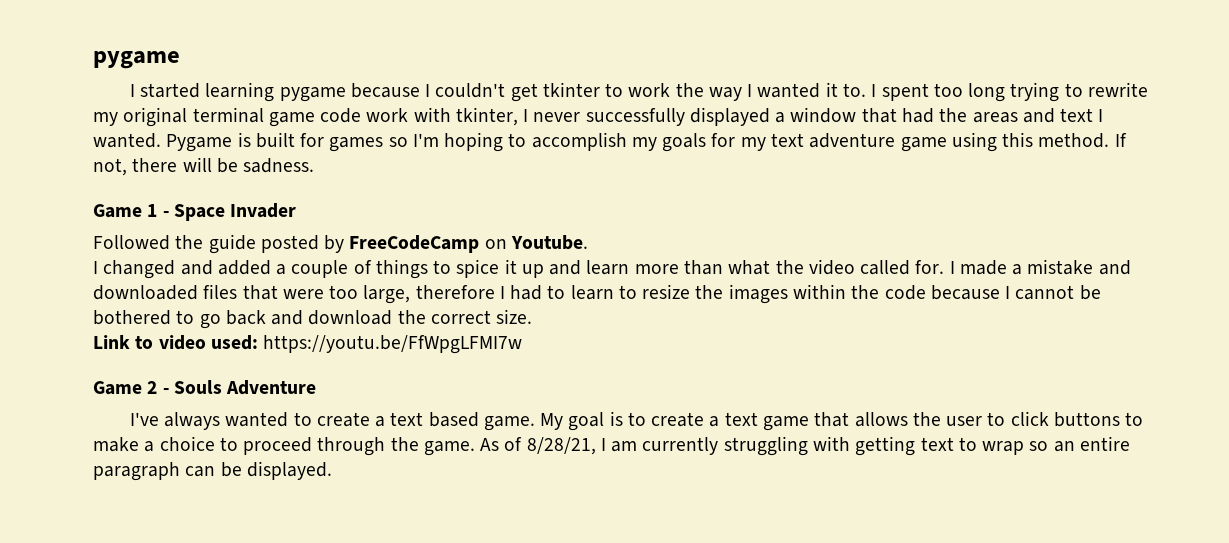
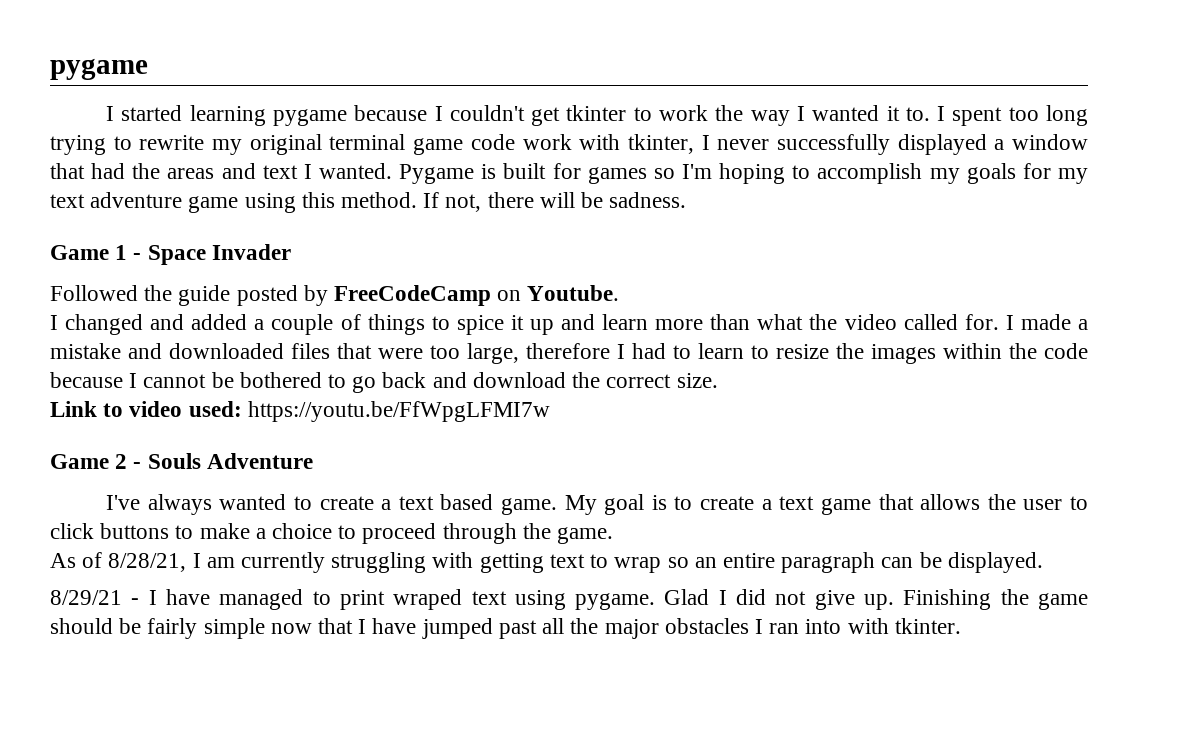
- My goal is to create a text game that allows the user to click buttons to make a choice to proceed through the game. As of 8/28/21, I am currently struggling with getting text to wrap so an entire paragraph can be displayed.
+ My goal is to create a text game that allows the user to click buttons to make a choice to proceed through the game.
+ As of 8/28/21, I am currently struggling with getting text to wrap so an entire paragraph can be displayed.
+ 8/29/21 - I have managed to print wraped text using pygame. Glad I did not give up. Finishing the game should be fairly simple now that I have jumped past all the major obstacles I ran into with tkinter.

